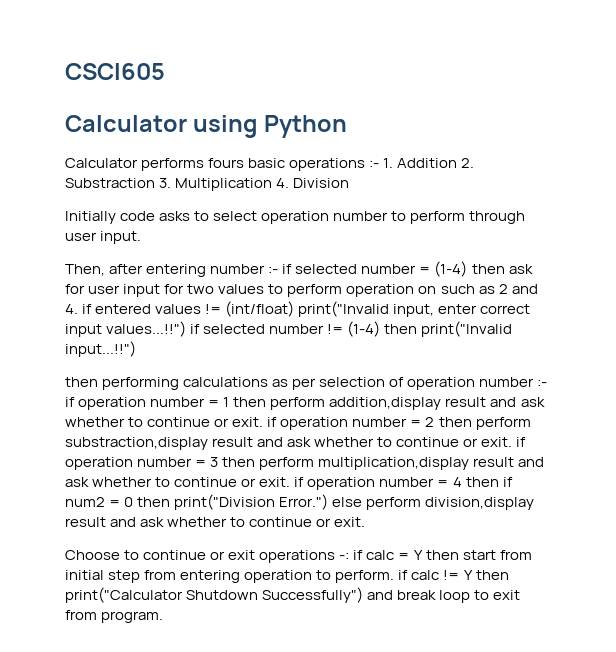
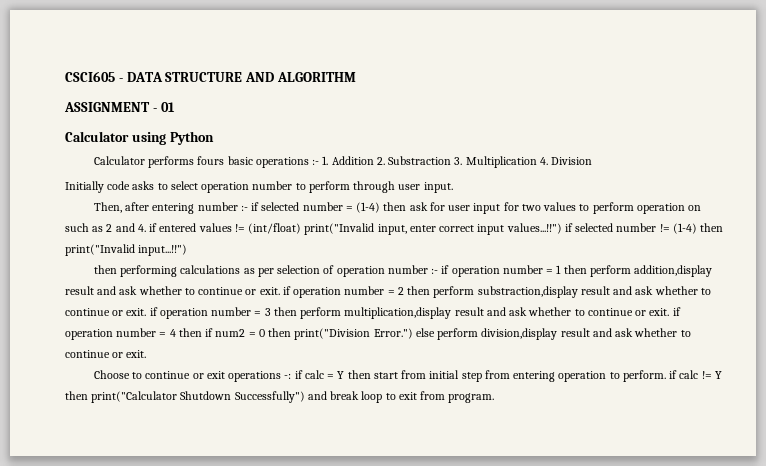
- CSCI605
+ CSCI605 - DATA STRUCTURE AND ALGORITHM
+ ASSIGNMENT - 01

